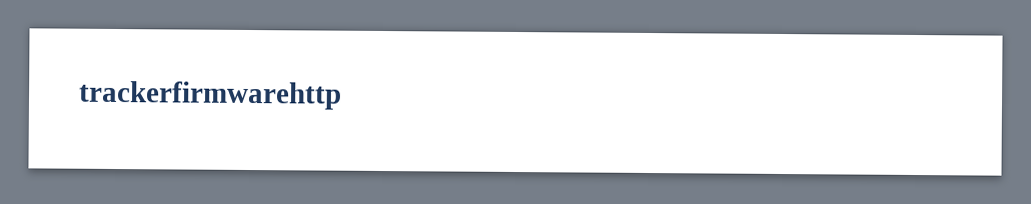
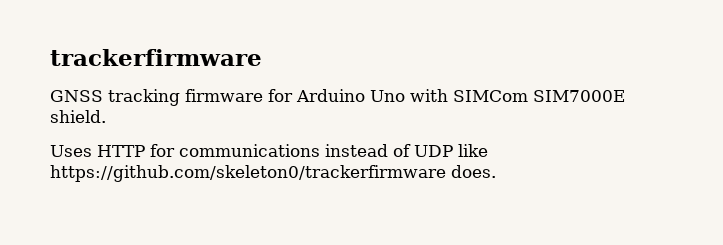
- trackerfirmwarehttp
+ trackerfirmware
+ GNSS tracking firmware for Arduino Uno with SIMCom SIM7000E shield.
+ Uses HTTP for communications instead of UDP like https://github.com/skeleton0/trackerfirmware does.

